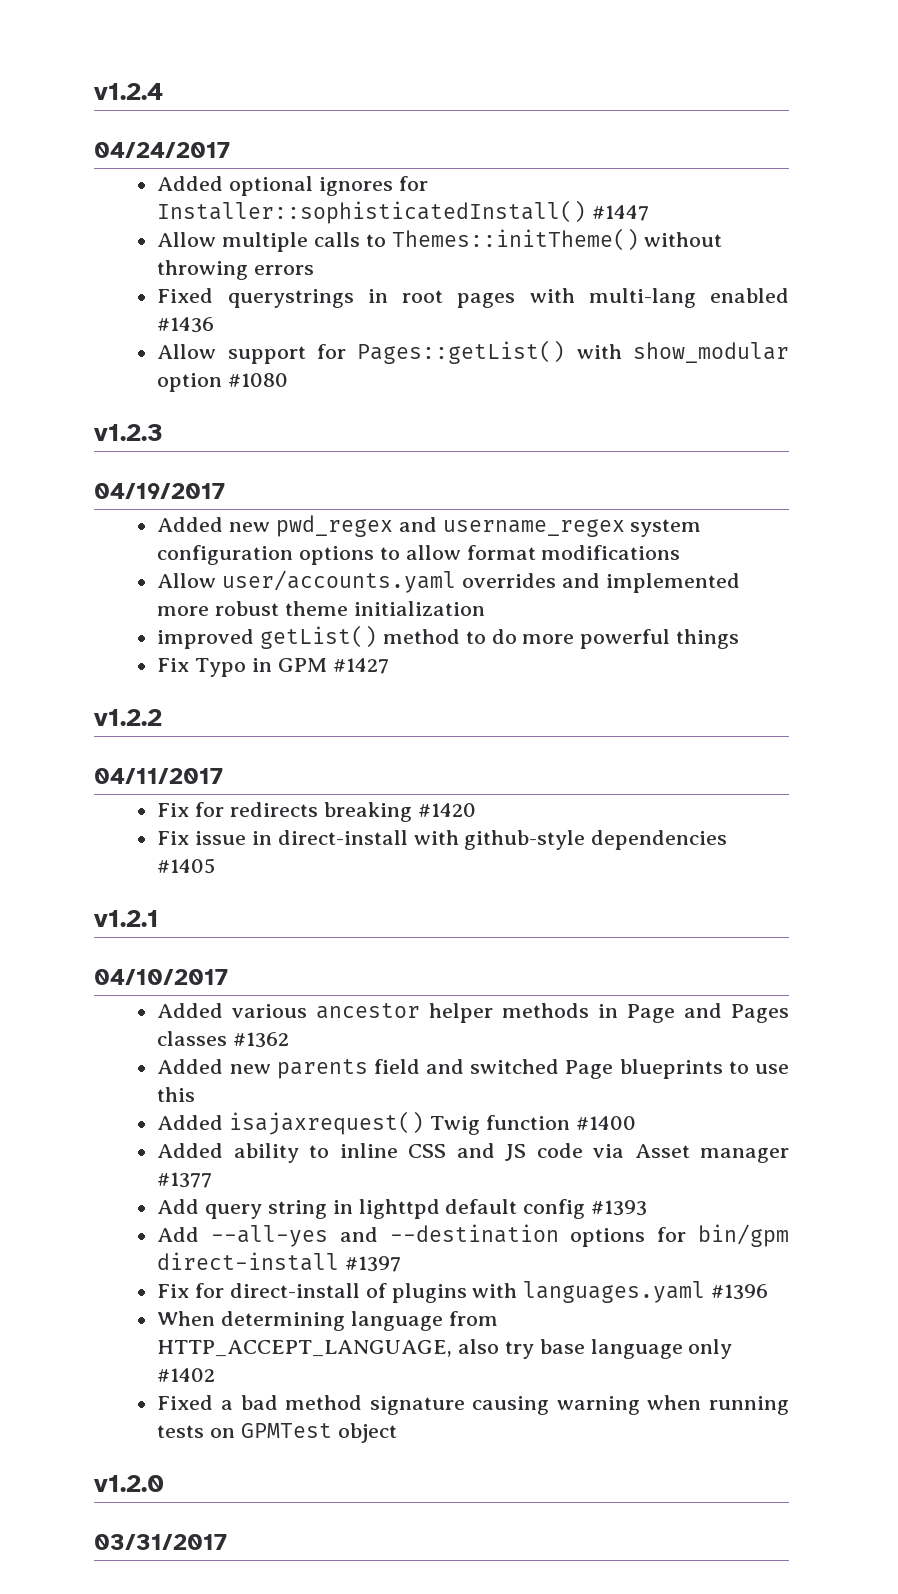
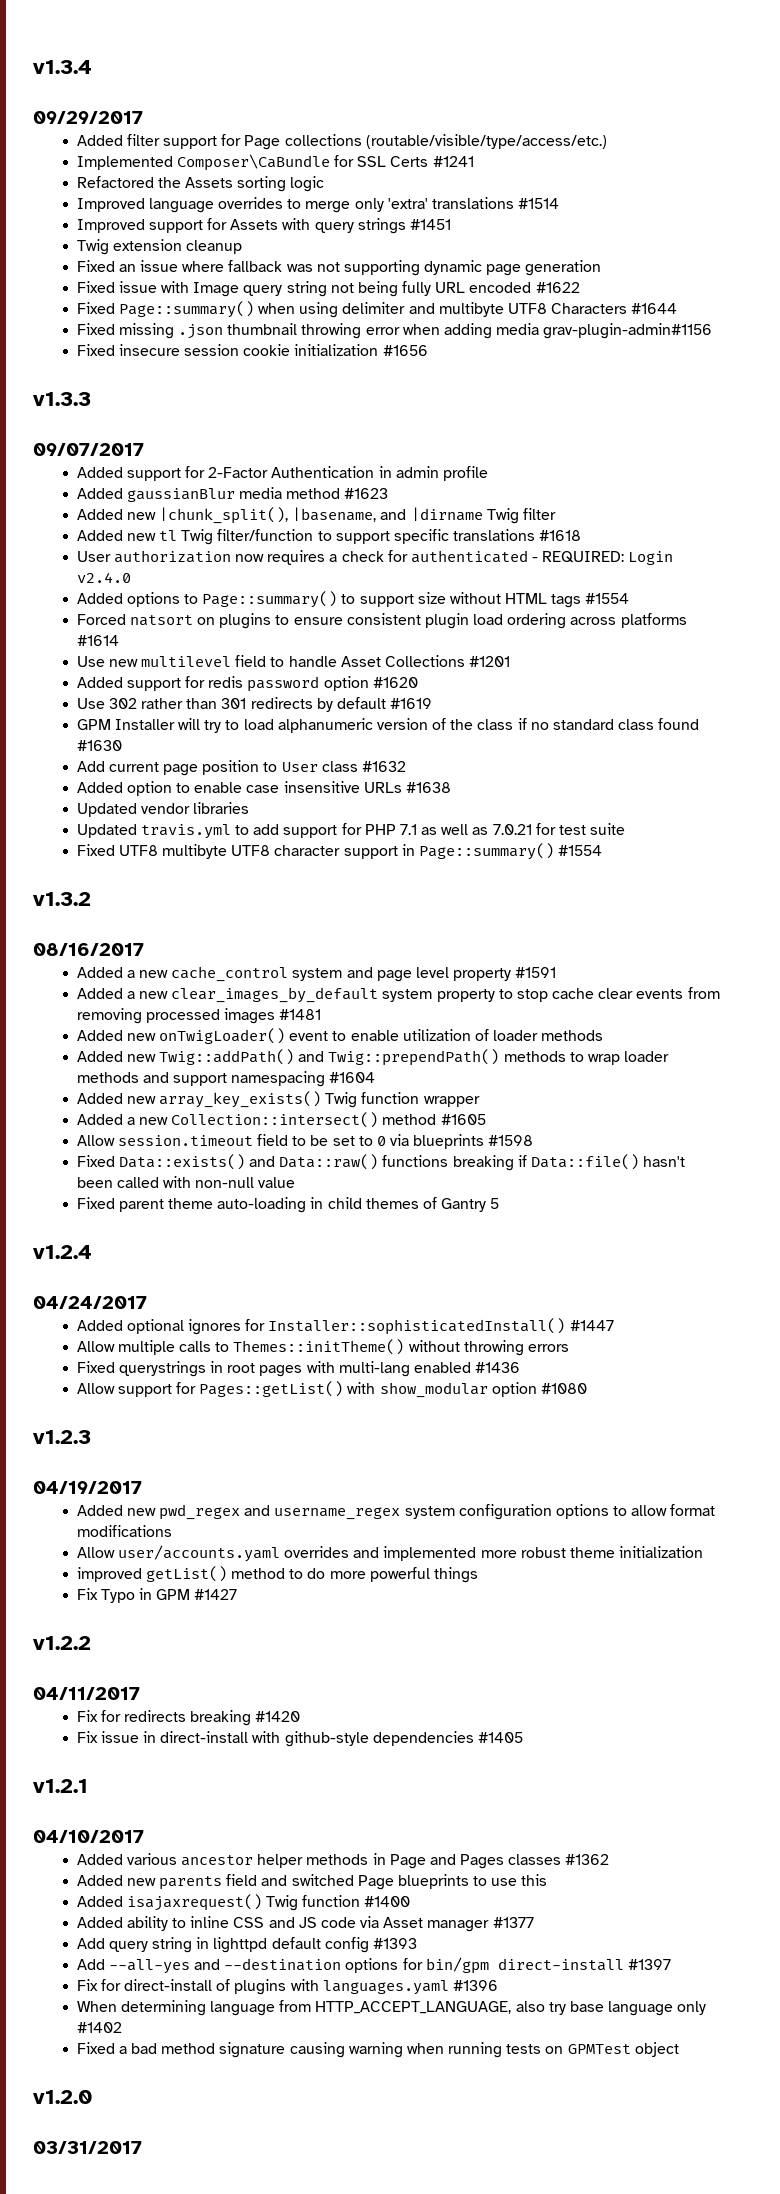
+ v1.3.4
+ 09/29/2017
+ Added filter support for Page collections (routable/visible/type/access/etc.)
+ Implemented Composer\CaBundle for SSL Certs #1241
+ Refactored the Assets sorting logic
+ Improved language overrides to merge only 'extra' translations #1514
+ Improved support for Assets with query strings #1451
+ Twig extension cleanup
+ Fixed an issue where fallback was not supporting dynamic page generation
+ Fixed issue with Image query string not being fully URL encoded #1622
+ Fixed Page::summary() when using delimiter and multibyte UTF8 Characters #1644
+ Fixed missing .json thumbnail throwing error when adding media grav-plugin-admin#1156
+ Fixed insecure session cookie initialization #1656
+ v1.3.3
+ 09/07/2017
+ Added support for 2-Factor Authentication in admin profile
+ Added gaussianBlur media method #1623
+ Added new |chunk_split(), |basename, and |dirname Twig filter
+ Added new tl Twig filter/function to support specific translations #1618
+ User authorization now requires a check for authenticated - REQUIRED: Login v2.4.0
+ Added options to Page::summary() to support size without HTML tags #1554
+ Forced natsort on plugins to ensure consistent plugin load ordering across platforms #1614
+ Use new multilevel field to handle Asset Collections #1201
+ Added support for redis password option #1620
+ Use 302 rather than 301 redirects by default #1619
+ GPM Installer will try to load alphanumeric version of the class if no standard class found #1630
+ Add current page position to User class #1632
+ Added option to enable case insensitive URLs #1638
+ Updated vendor libraries
+ Updated travis.yml to add support for PHP 7.1 as well as 7.0.21 for test suite
+ Fixed UTF8 multibyte UTF8 character support in Page::summary() #1554
+ v1.3.2
+ 08/16/2017
+ Added a new cache_control system and page level property #1591
+ Added a new clear_images_by_default system property to stop cache clear events from removing processed images #1481
+ Added new onTwigLoader() event to enable utilization of loader methods
+ Added new Twig::addPath() and Twig::prependPath() methods to wrap loader methods and support namespacing #1604
+ Added new array_key_exists() Twig function wrapper
+ Added a new Collection::intersect() method #1605
+ Allow session.timeout field to be set to 0 via blueprints #1598
+ Fixed Data::exists() and Data::raw() functions breaking if Data::file() hasn't been called with non-null value
+ Fixed parent theme auto-loading in child themes of Gantry 5

